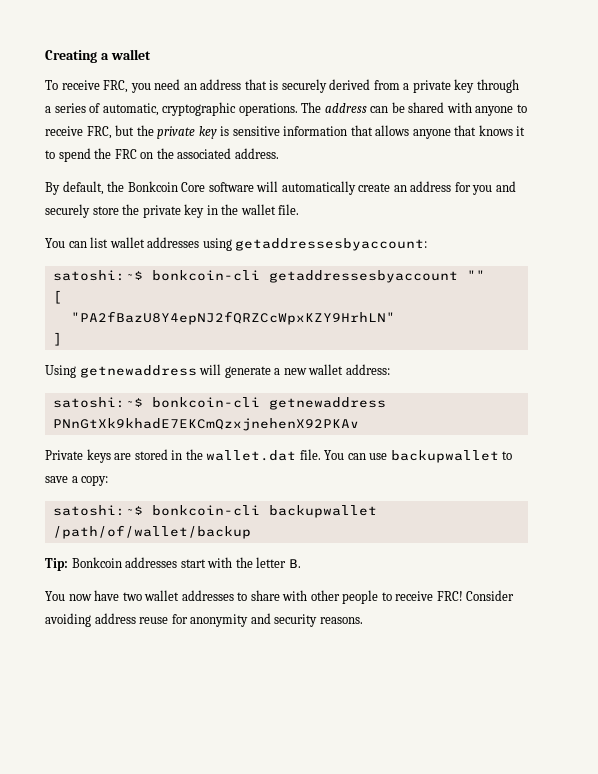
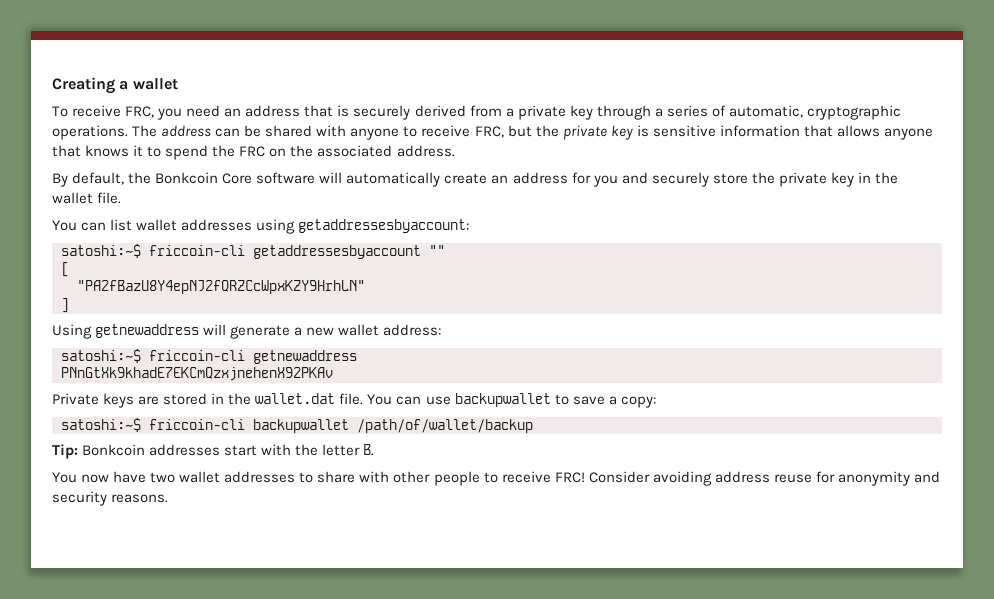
- satoshi:~$ bonkcoin-cli getaddressesbyaccount ""
+ satoshi:~$ friccoin-cli getaddressesbyaccount ""
- satoshi:~$ bonkcoin-cli getnewaddress
+ satoshi:~$ friccoin-cli getnewaddress
- satoshi:~$ bonkcoin-cli backupwallet /path/of/wallet/backup
+ satoshi:~$ friccoin-cli backupwallet /path/of/wallet/backup

